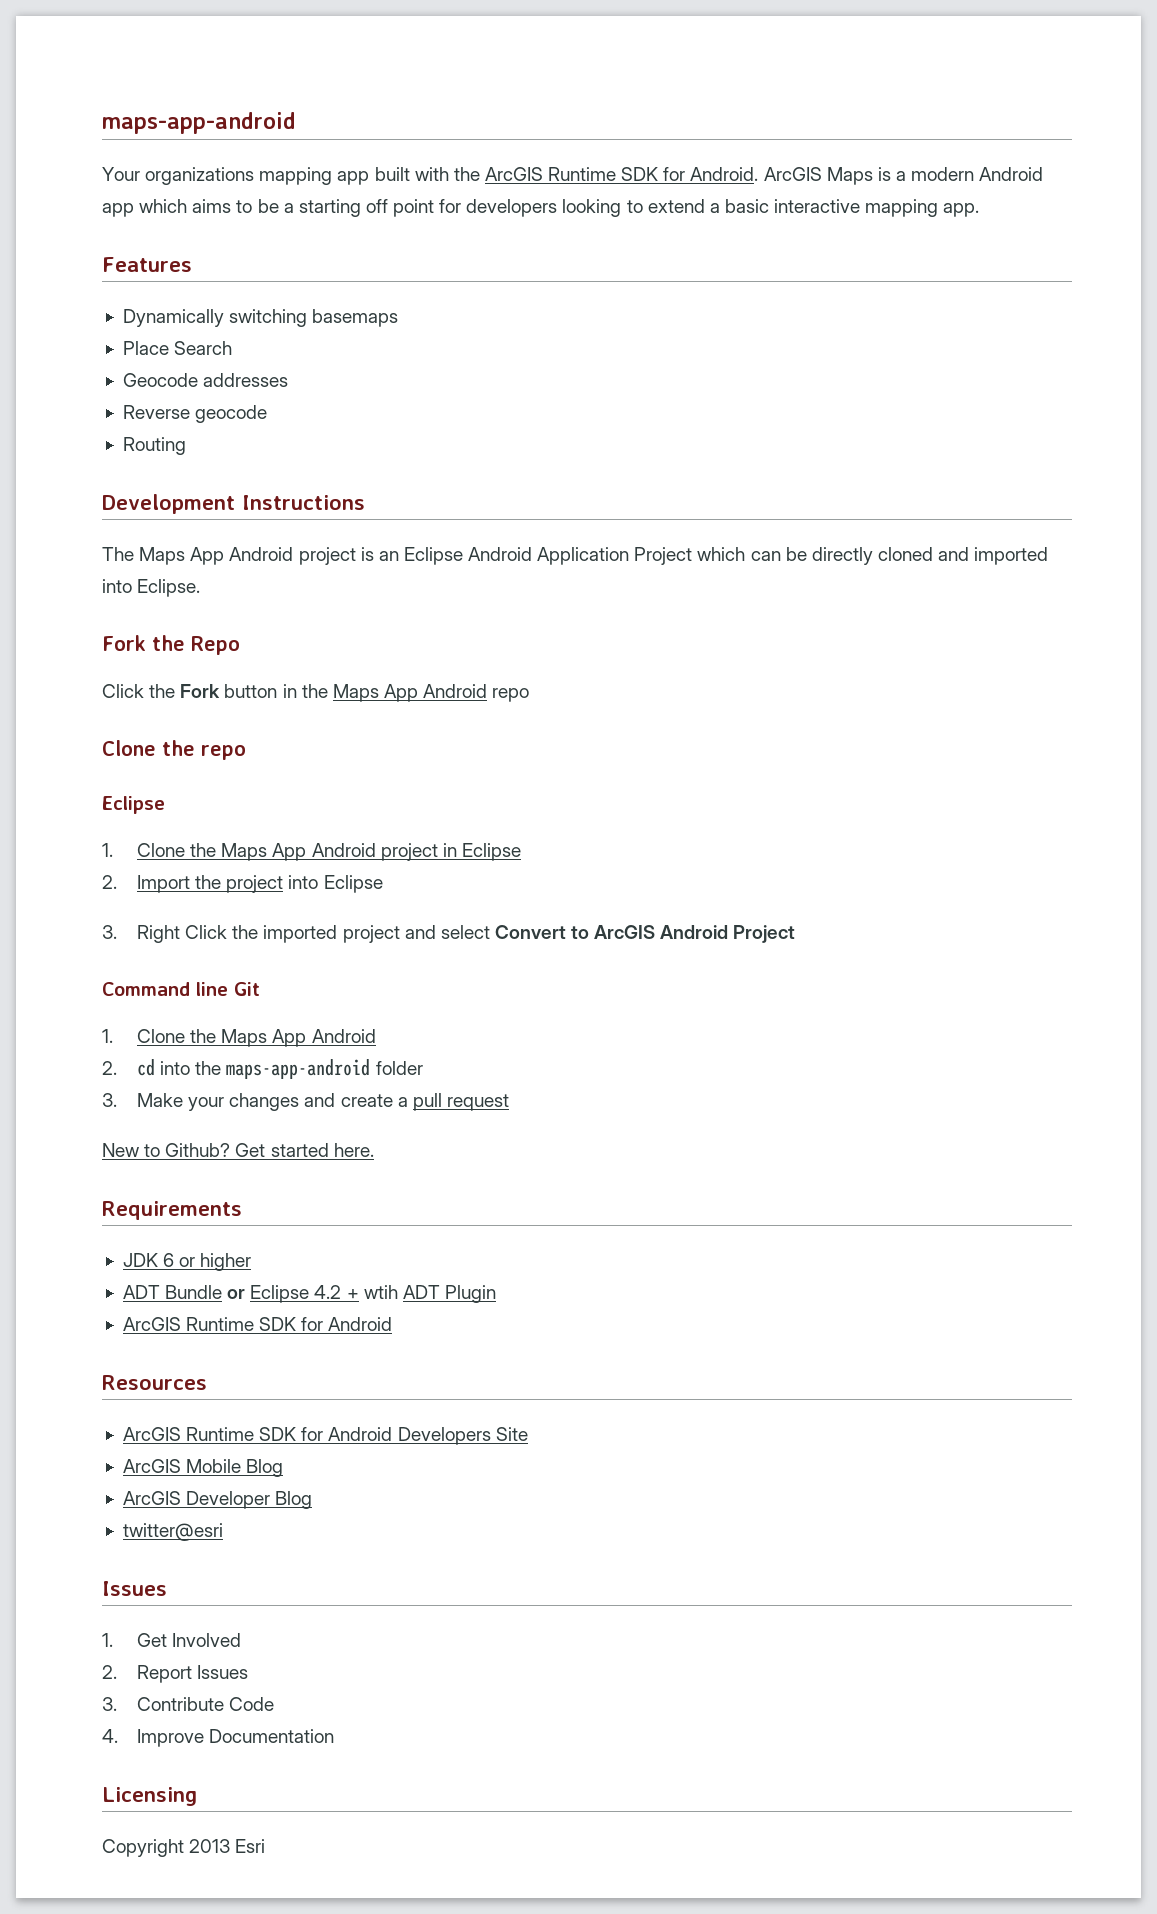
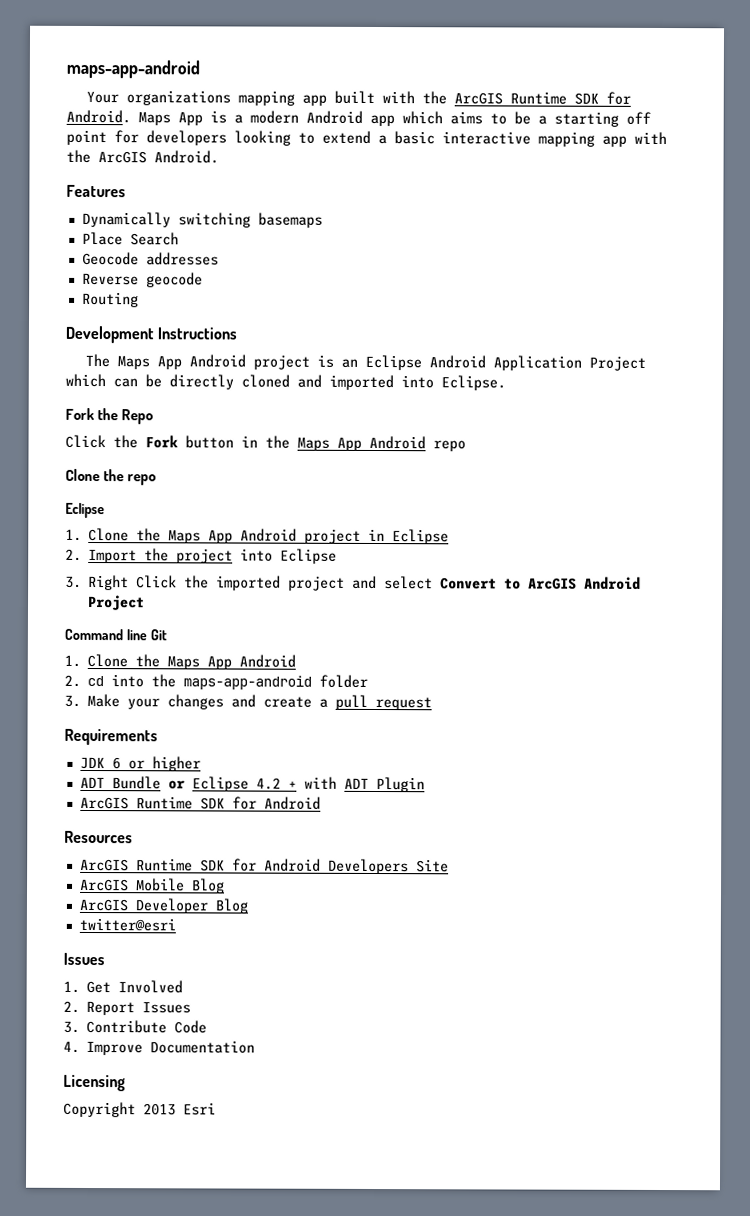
- ArcGIS Maps is a modern Android app which aims to be a starting off point for developers looking to extend a basic interactive mapping app.
+ Maps App is a modern Android app which aims to be a starting off point for developers looking to extend a basic interactive mapping app with the ArcGIS Android.
- New to Github? Get started here.
- ADT Bundle or Eclipse 4.2 + wtih ADT Plugin
+ ADT Bundle or Eclipse 4.2 + with ADT Plugin

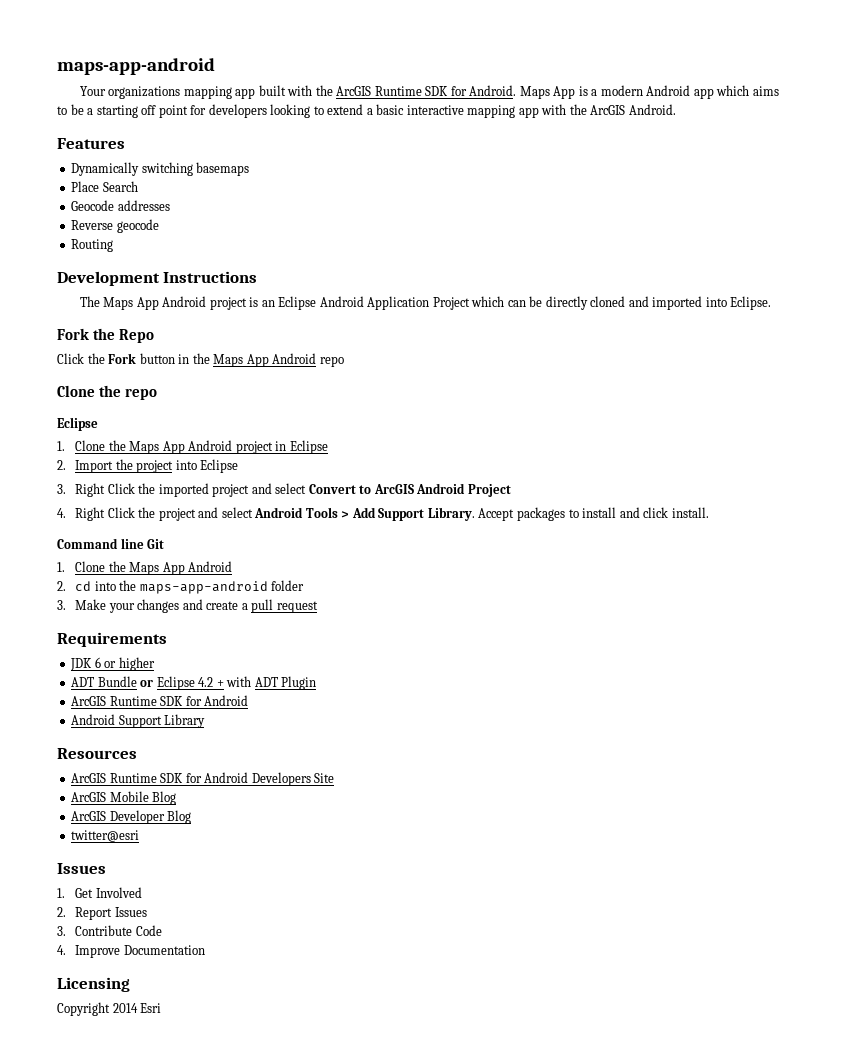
+ 4. Right Click the project and select Android Tools > Add Support Library. Accept packages to install and click install.
+ Android Support Library
- Copyright 2013 Esri
+ Copyright 2014 Esri

